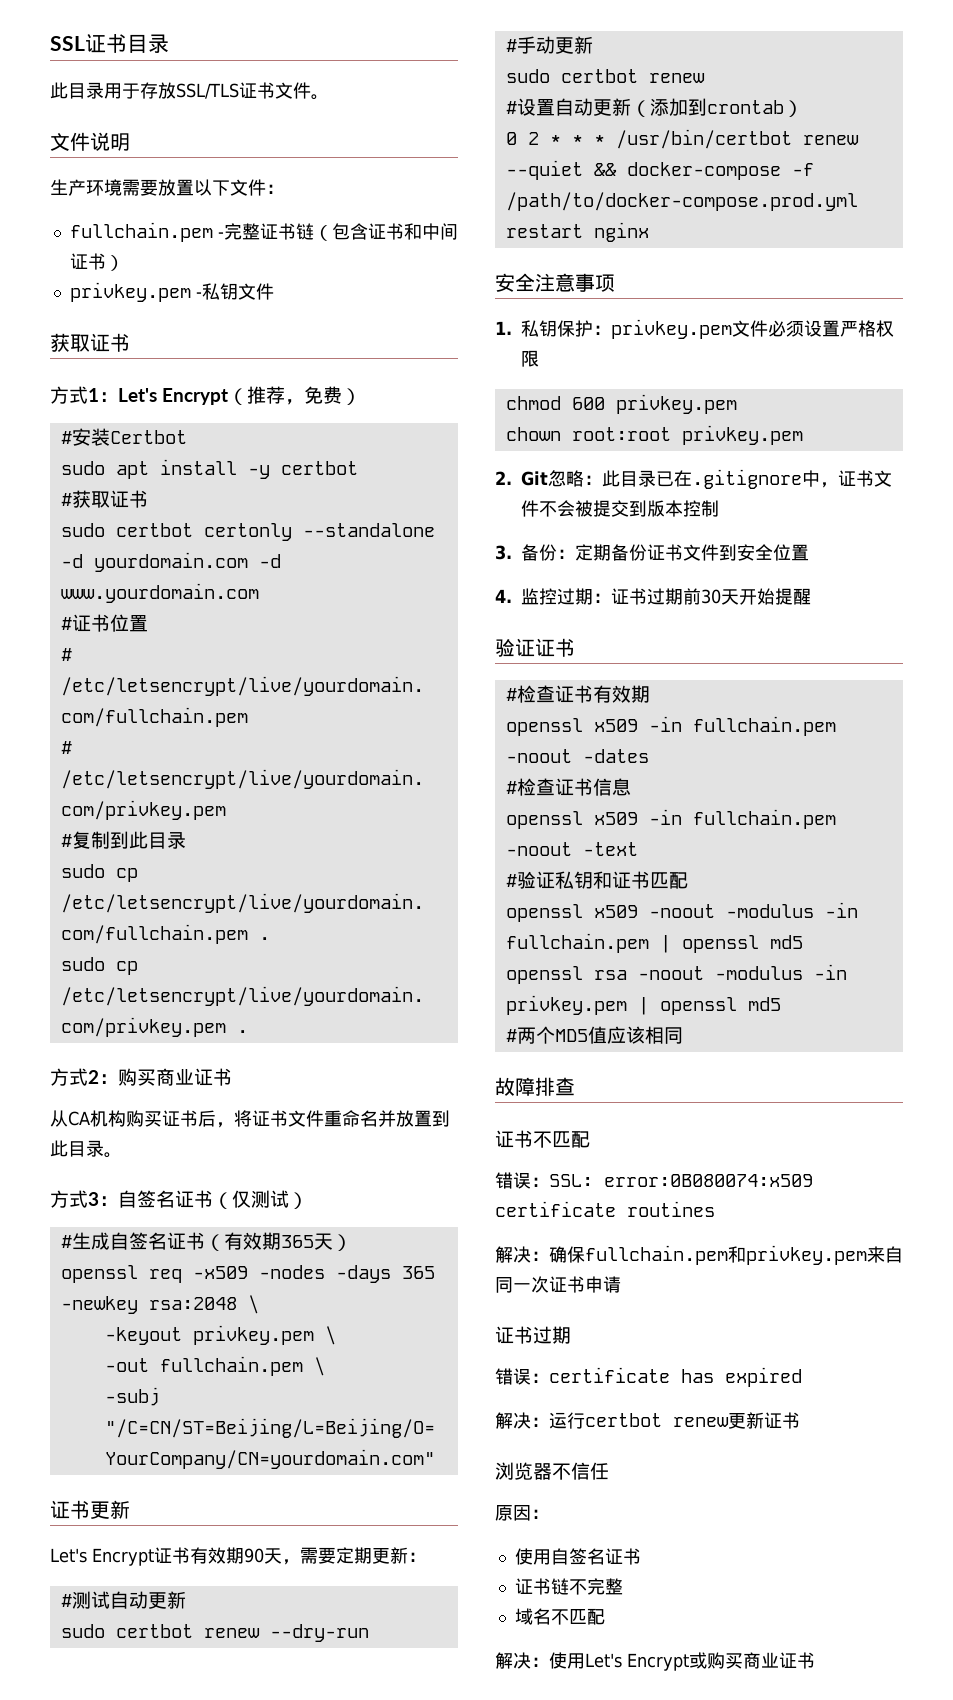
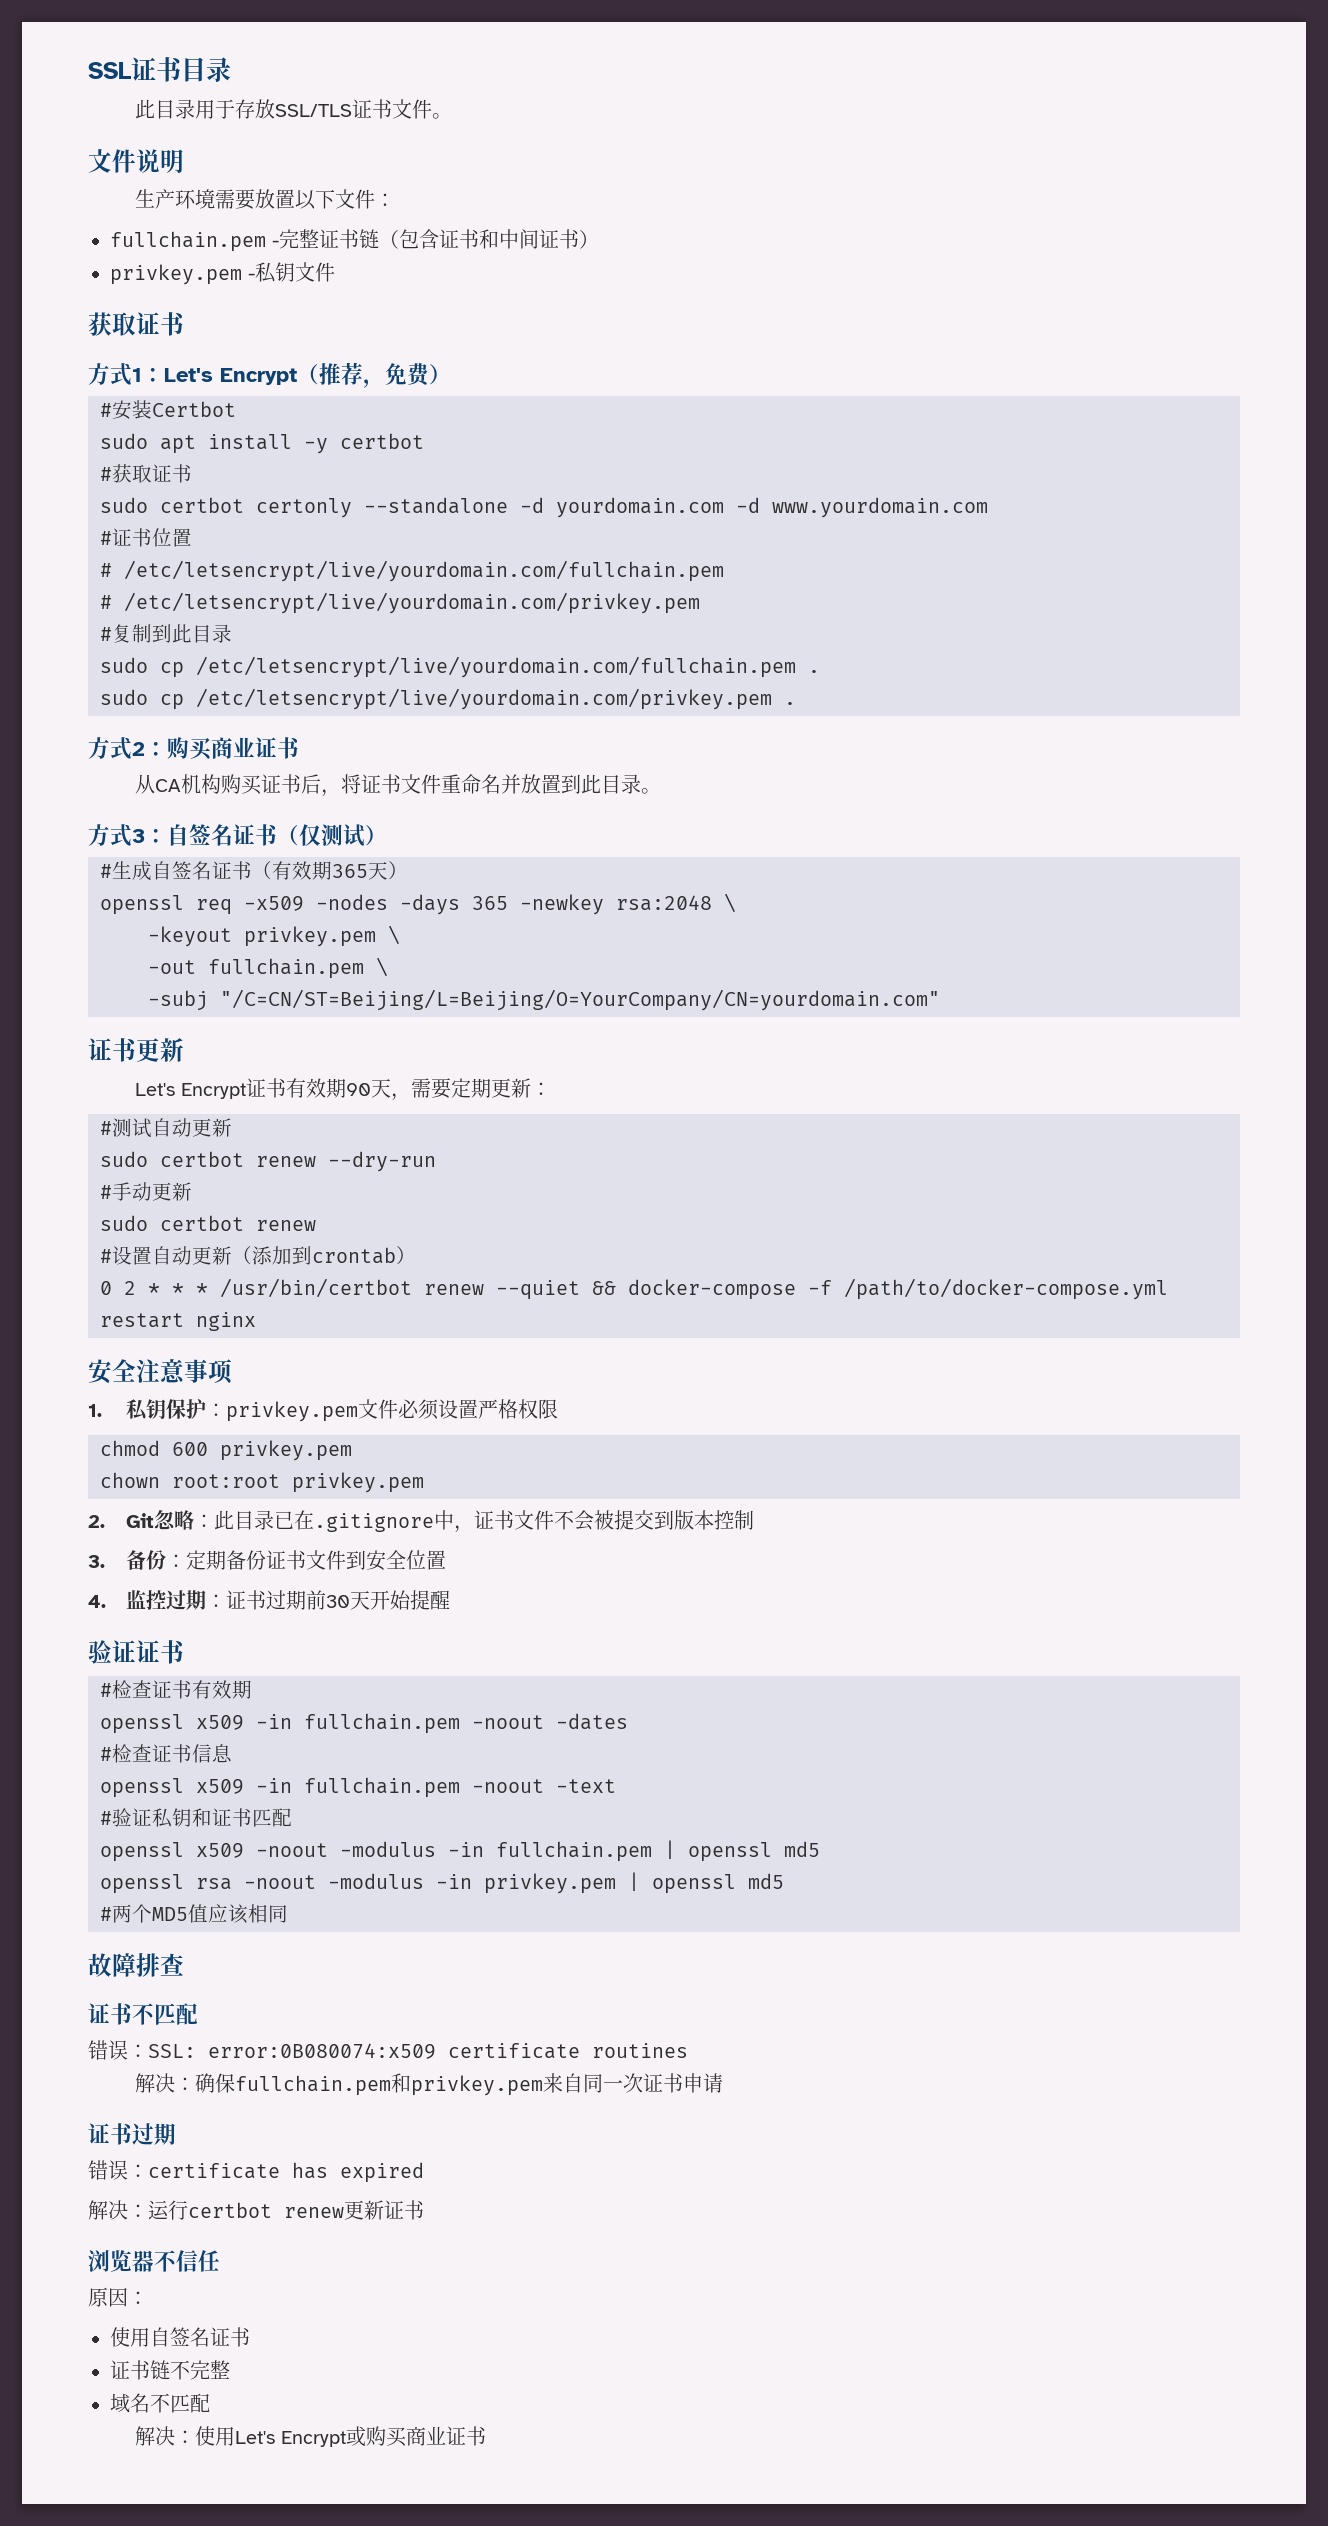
- 0 2 * * * /usr/bin/certbot renew --quiet && docker-compose -f /path/to/docker-compose.prod.yml restart nginx
+ 0 2 * * * /usr/bin/certbot renew --quiet && docker-compose -f /path/to/docker-compose.yml restart nginx

